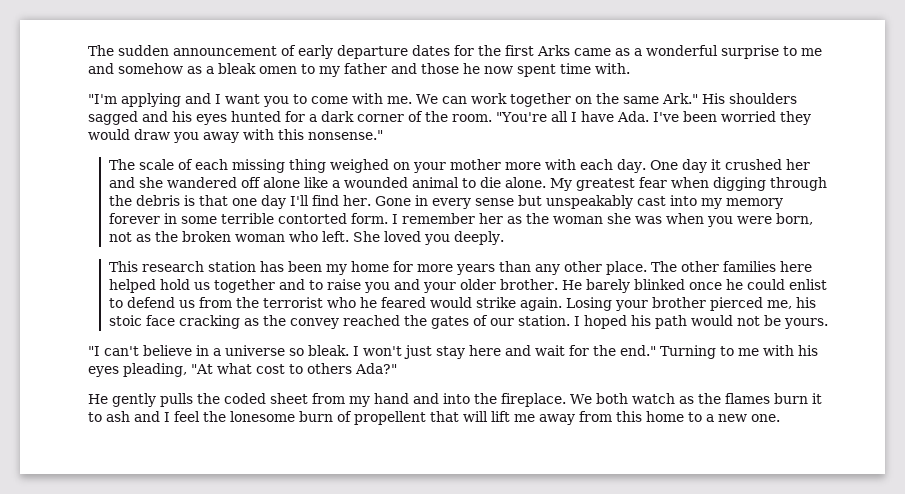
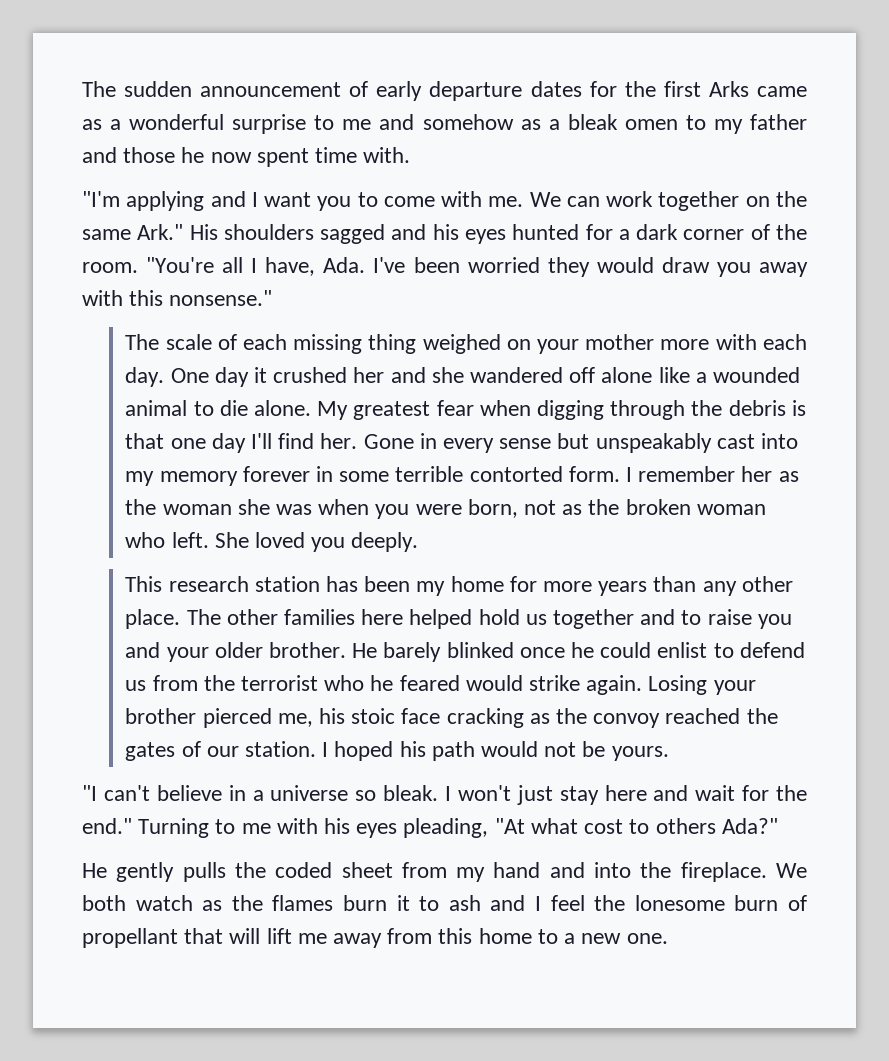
- "You're all I have Ada. I've been worried they would draw you away with this nonsense."
+ "You're all I have, Ada. I've been worried they would draw you away with this nonsense."
- Losing your brother pierced me, his stoic face cracking as the convey reached the gates of our station.
+ Losing your brother pierced me, his stoic face cracking as the convoy reached the gates of our station.
- We both watch as the flames burn it to ash and I feel the lonesome burn of propellent that will lift me away from this home to a new one.
+ We both watch as the flames burn it to ash and I feel the lonesome burn of propellant that will lift me away from this home to a new one.

